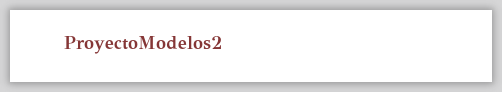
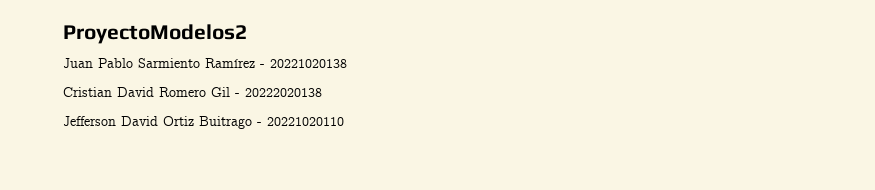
+ Juan Pablo Sarmiento Ramírez - 20221020138
+ Cristian David Romero Gil - 20222020138
+ Jefferson David Ortiz Buitrago - 20221020110

